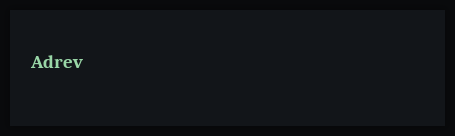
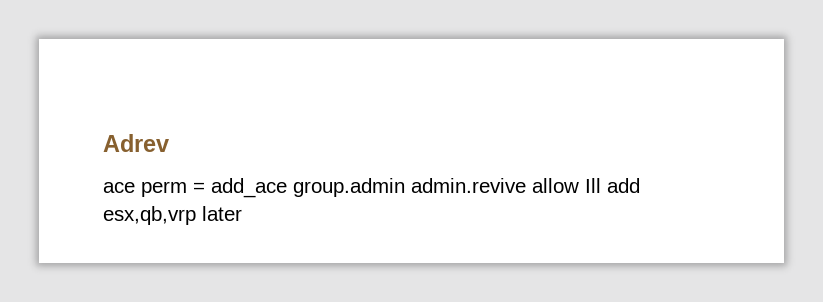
+ ace perm = add_ace group.admin admin.revive allow Ill add esx,qb,vrp later

